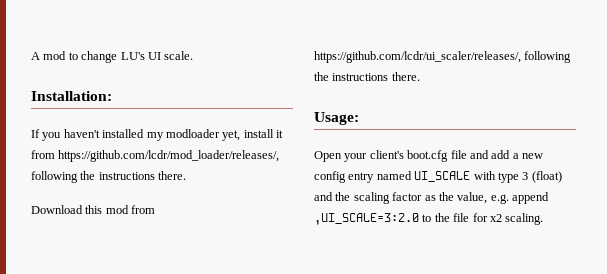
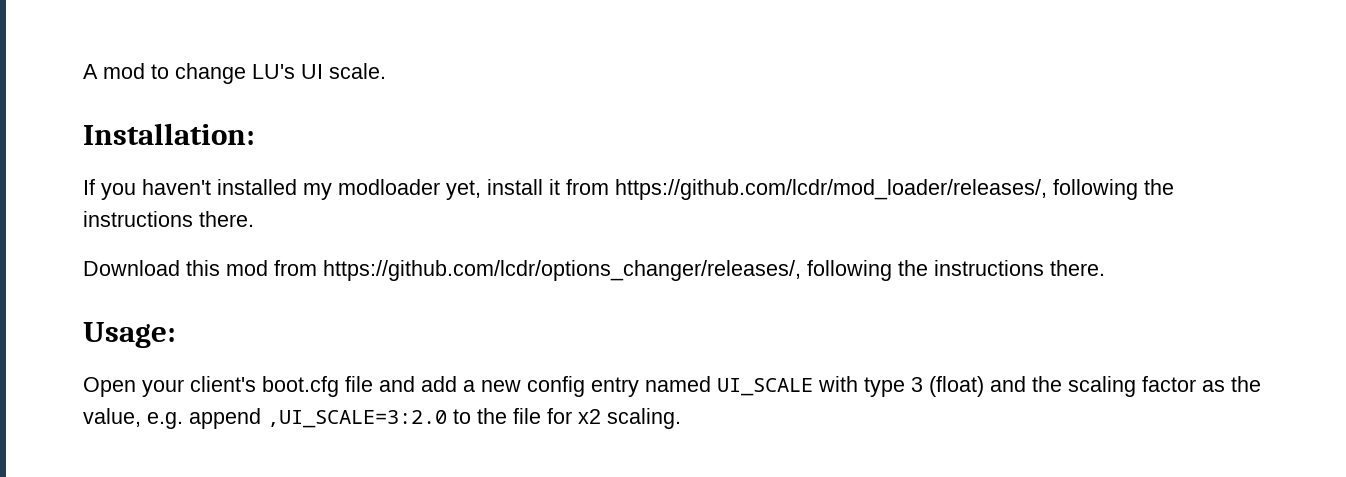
- Download this mod from https://github.com/lcdr/ui_scaler/releases/, following the instructions there.
+ Download this mod from https://github.com/lcdr/options_changer/releases/, following the instructions there.

